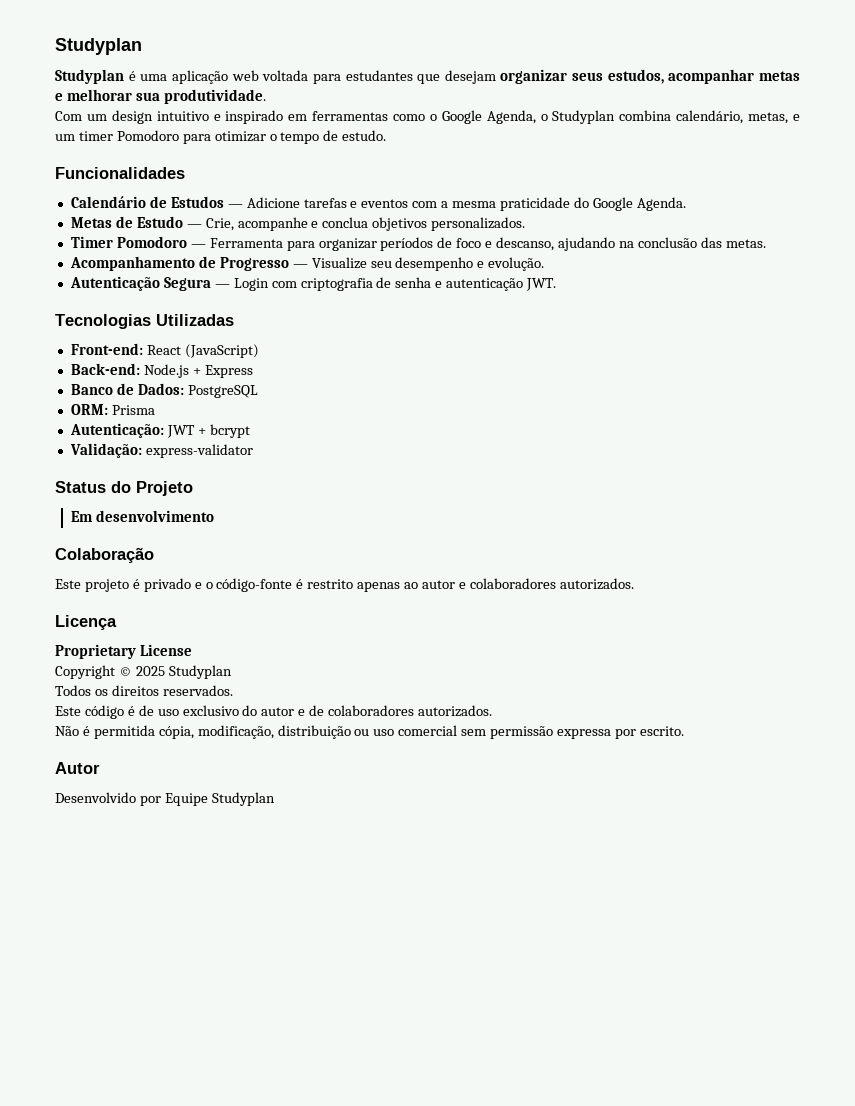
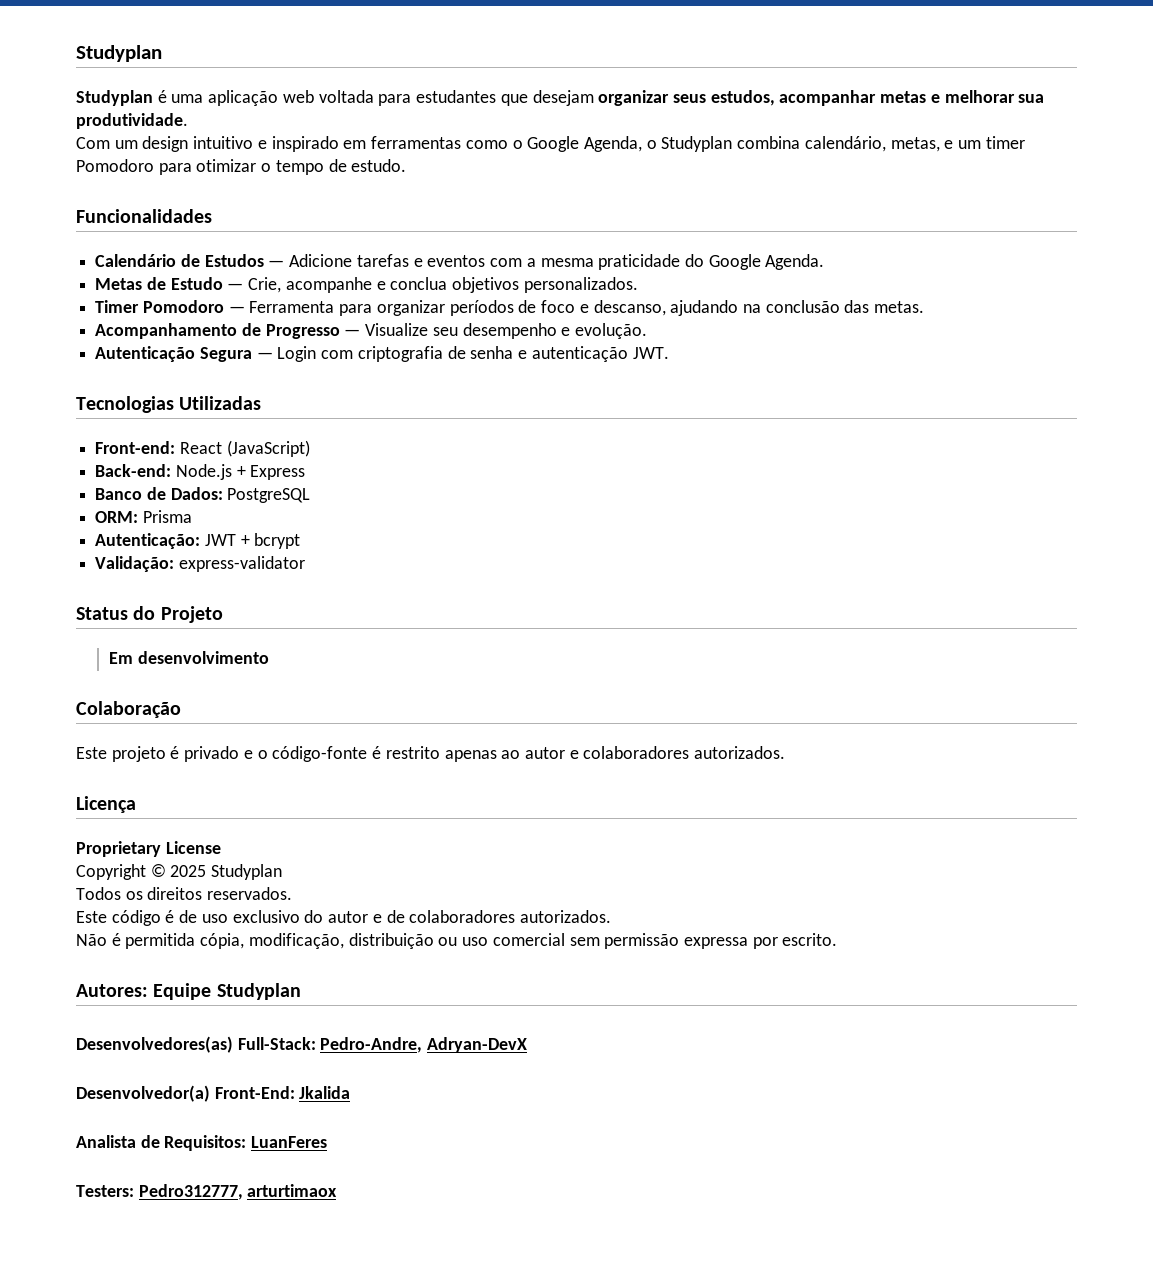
- Autor
- Desenvolvido por Equipe Studyplan
+ Autores: Equipe Studyplan
+ Desenvolvedores(as) Full-Stack: Pedro-Andre, Adryan-DevX
+ Desenvolvedor(a) Front-End: Jkalida
+ Analista de Requisitos: LuanFeres
+ Testers: Pedro312777, arturtimaox

